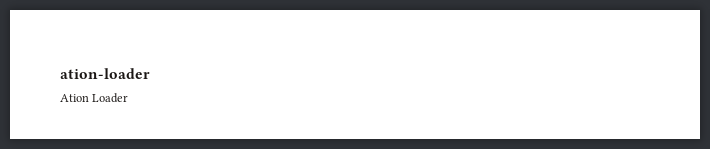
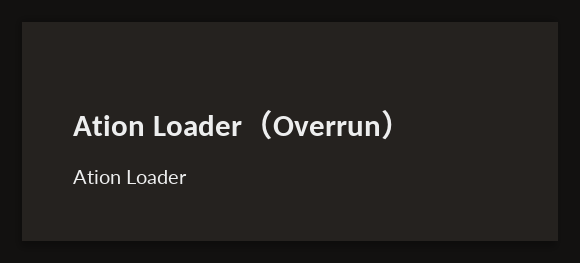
- ation-loader
+ Ation Loader（Overrun）

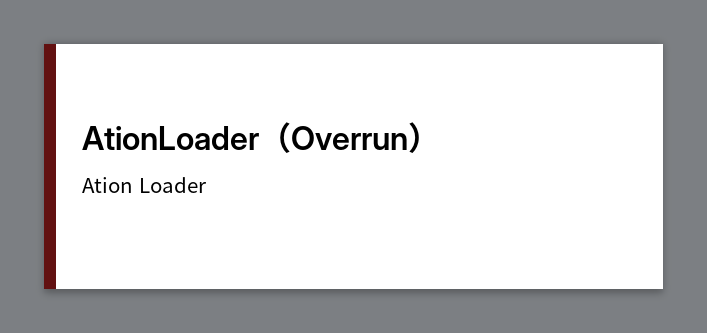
- Ation Loader（Overrun）
+ AtionLoader（Overrun）

